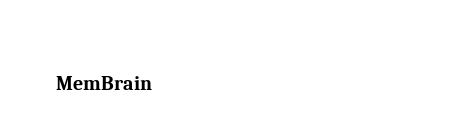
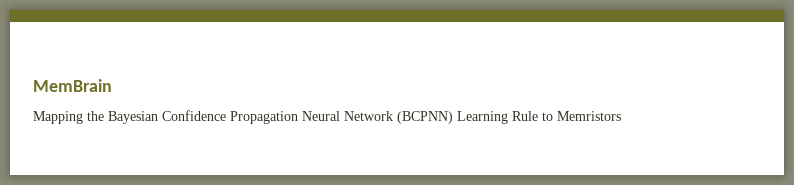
+ Mapping the Bayesian Confidence Propagation Neural Network (BCPNN) Learning Rule to Memristors

